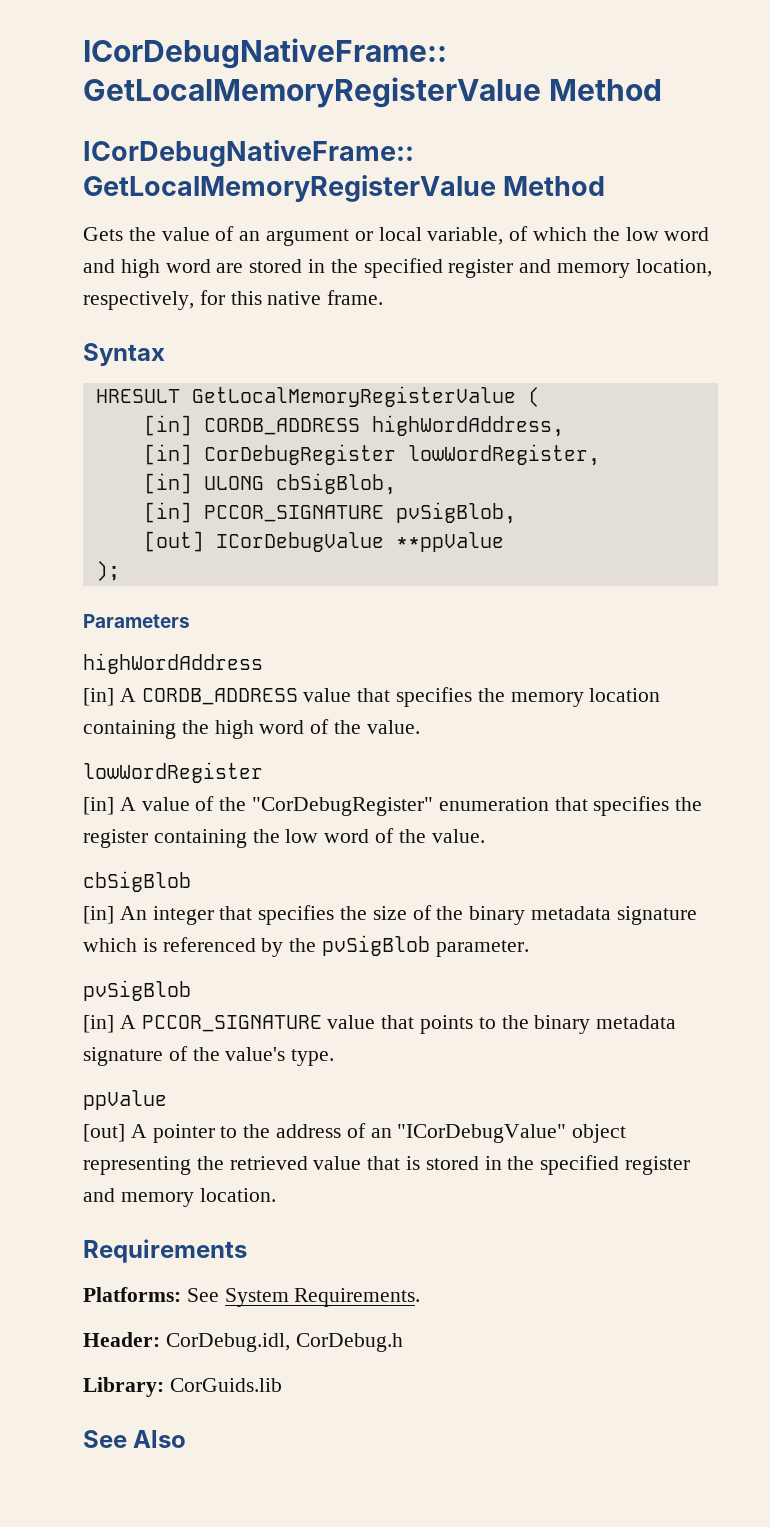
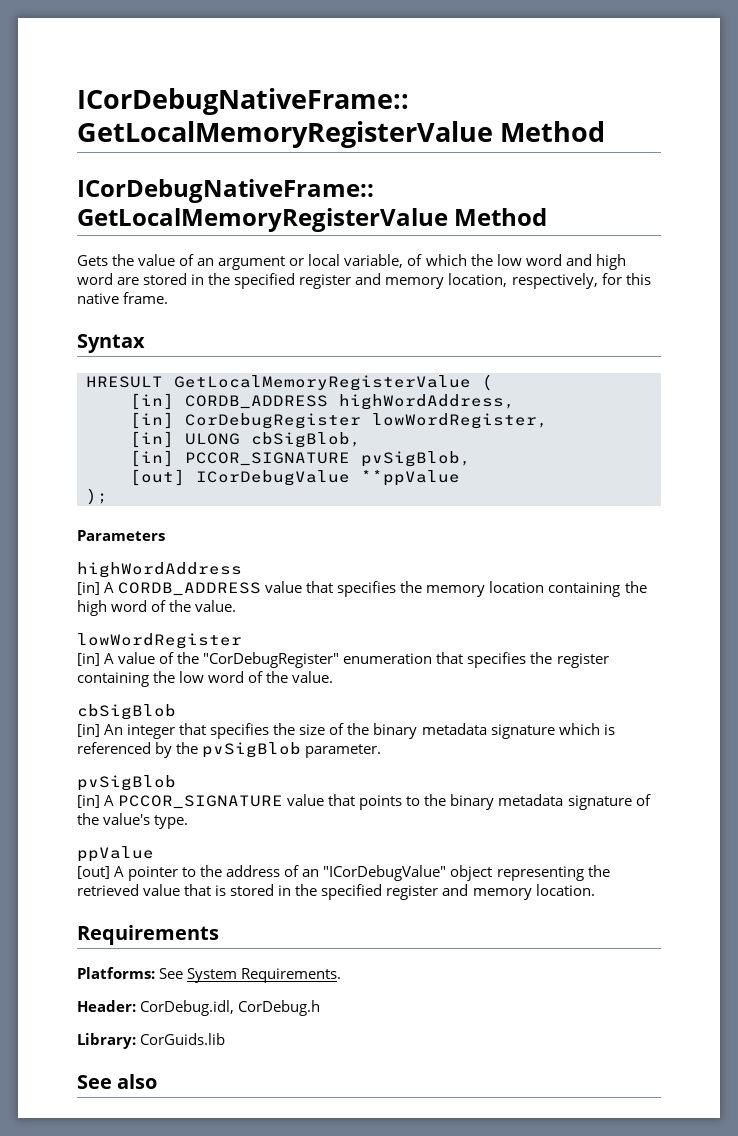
- See Also
+ See also

